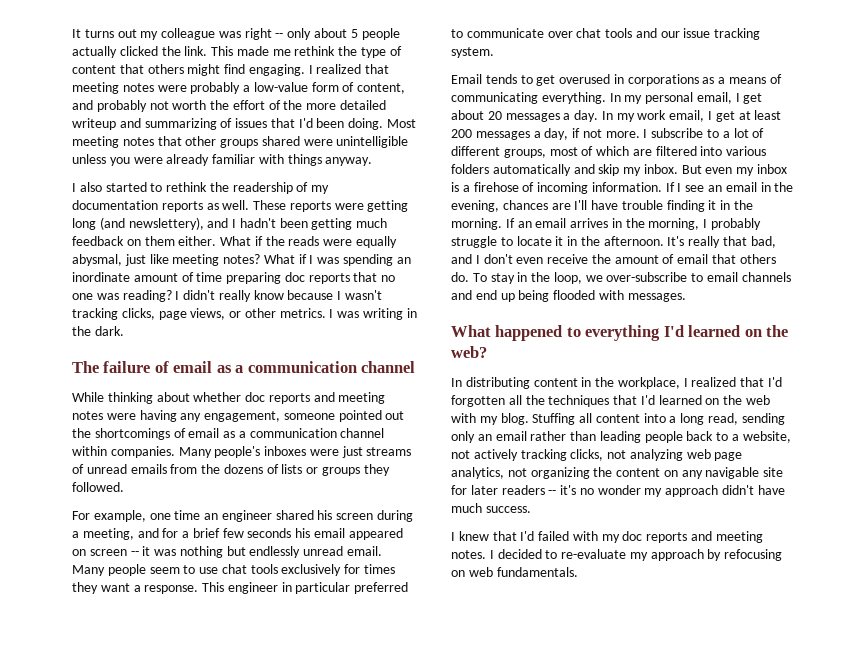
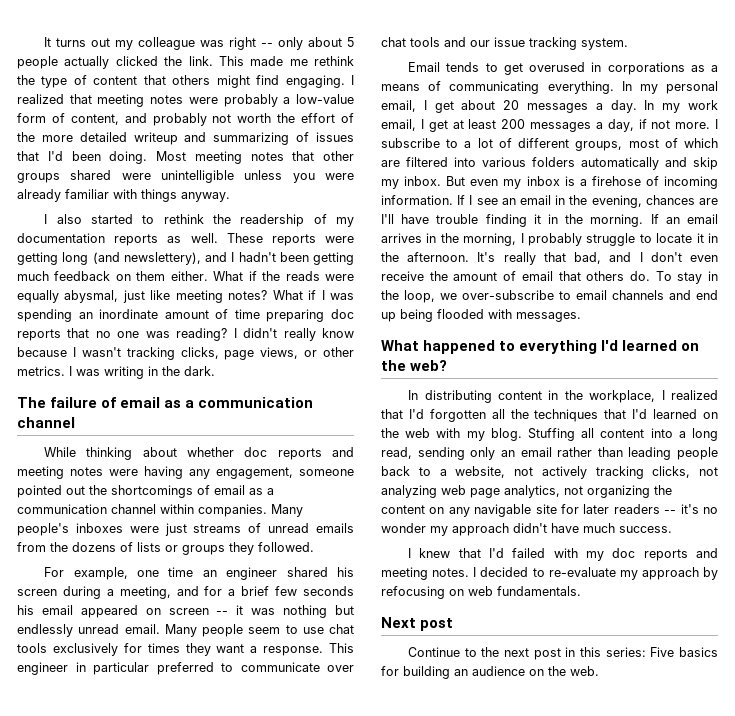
+ Next post
+ Continue to the next post in this series: Five basics for building an audience on the web.

